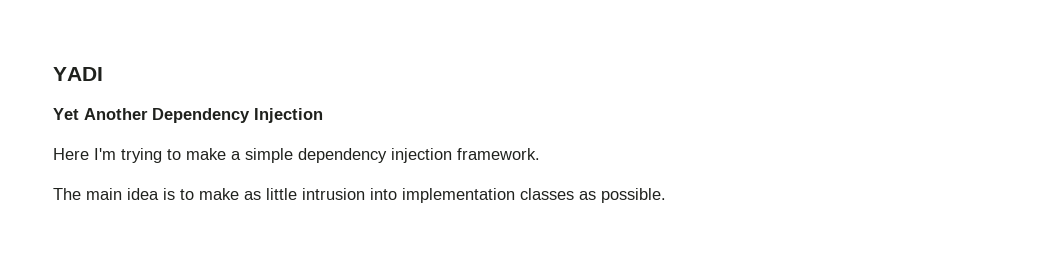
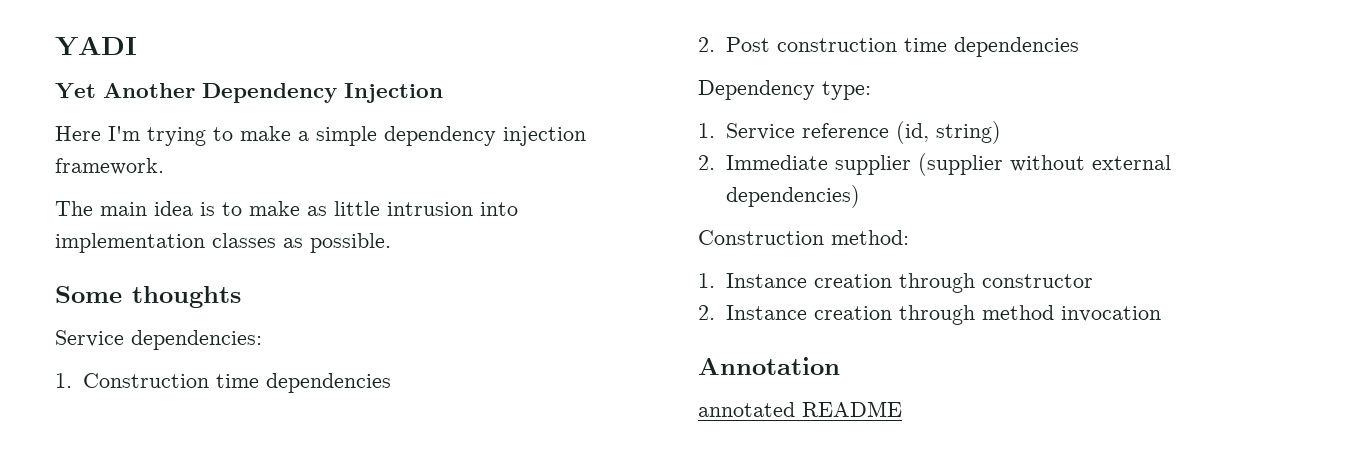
+ Some thoughts
+ Service dependencies:
+ 1. Construction time dependencies
+ 2. Post construction time dependencies
+ Dependency type:
+ 1. Service reference (id, string)
+ 2. Immediate supplier (supplier without external dependencies)
+ Construction method:
+ 1. Instance creation through constructor
+ 2. Instance creation through method invocation
+ Annotation
+ annotated README

